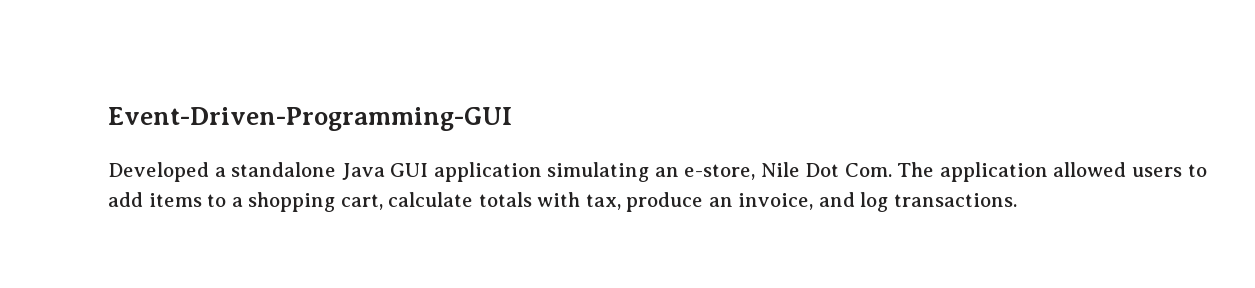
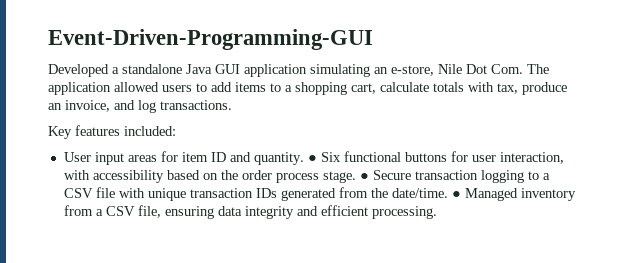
+ Key features included:
+ User input areas for item ID and quantity. ● Six functional buttons for user interaction, with accessibility based on the order process stage. ● Secure transaction logging to a CSV file with unique transaction IDs generated from the date/time. ● Managed inventory from a CSV file, ensuring data integrity and efficient processing.

